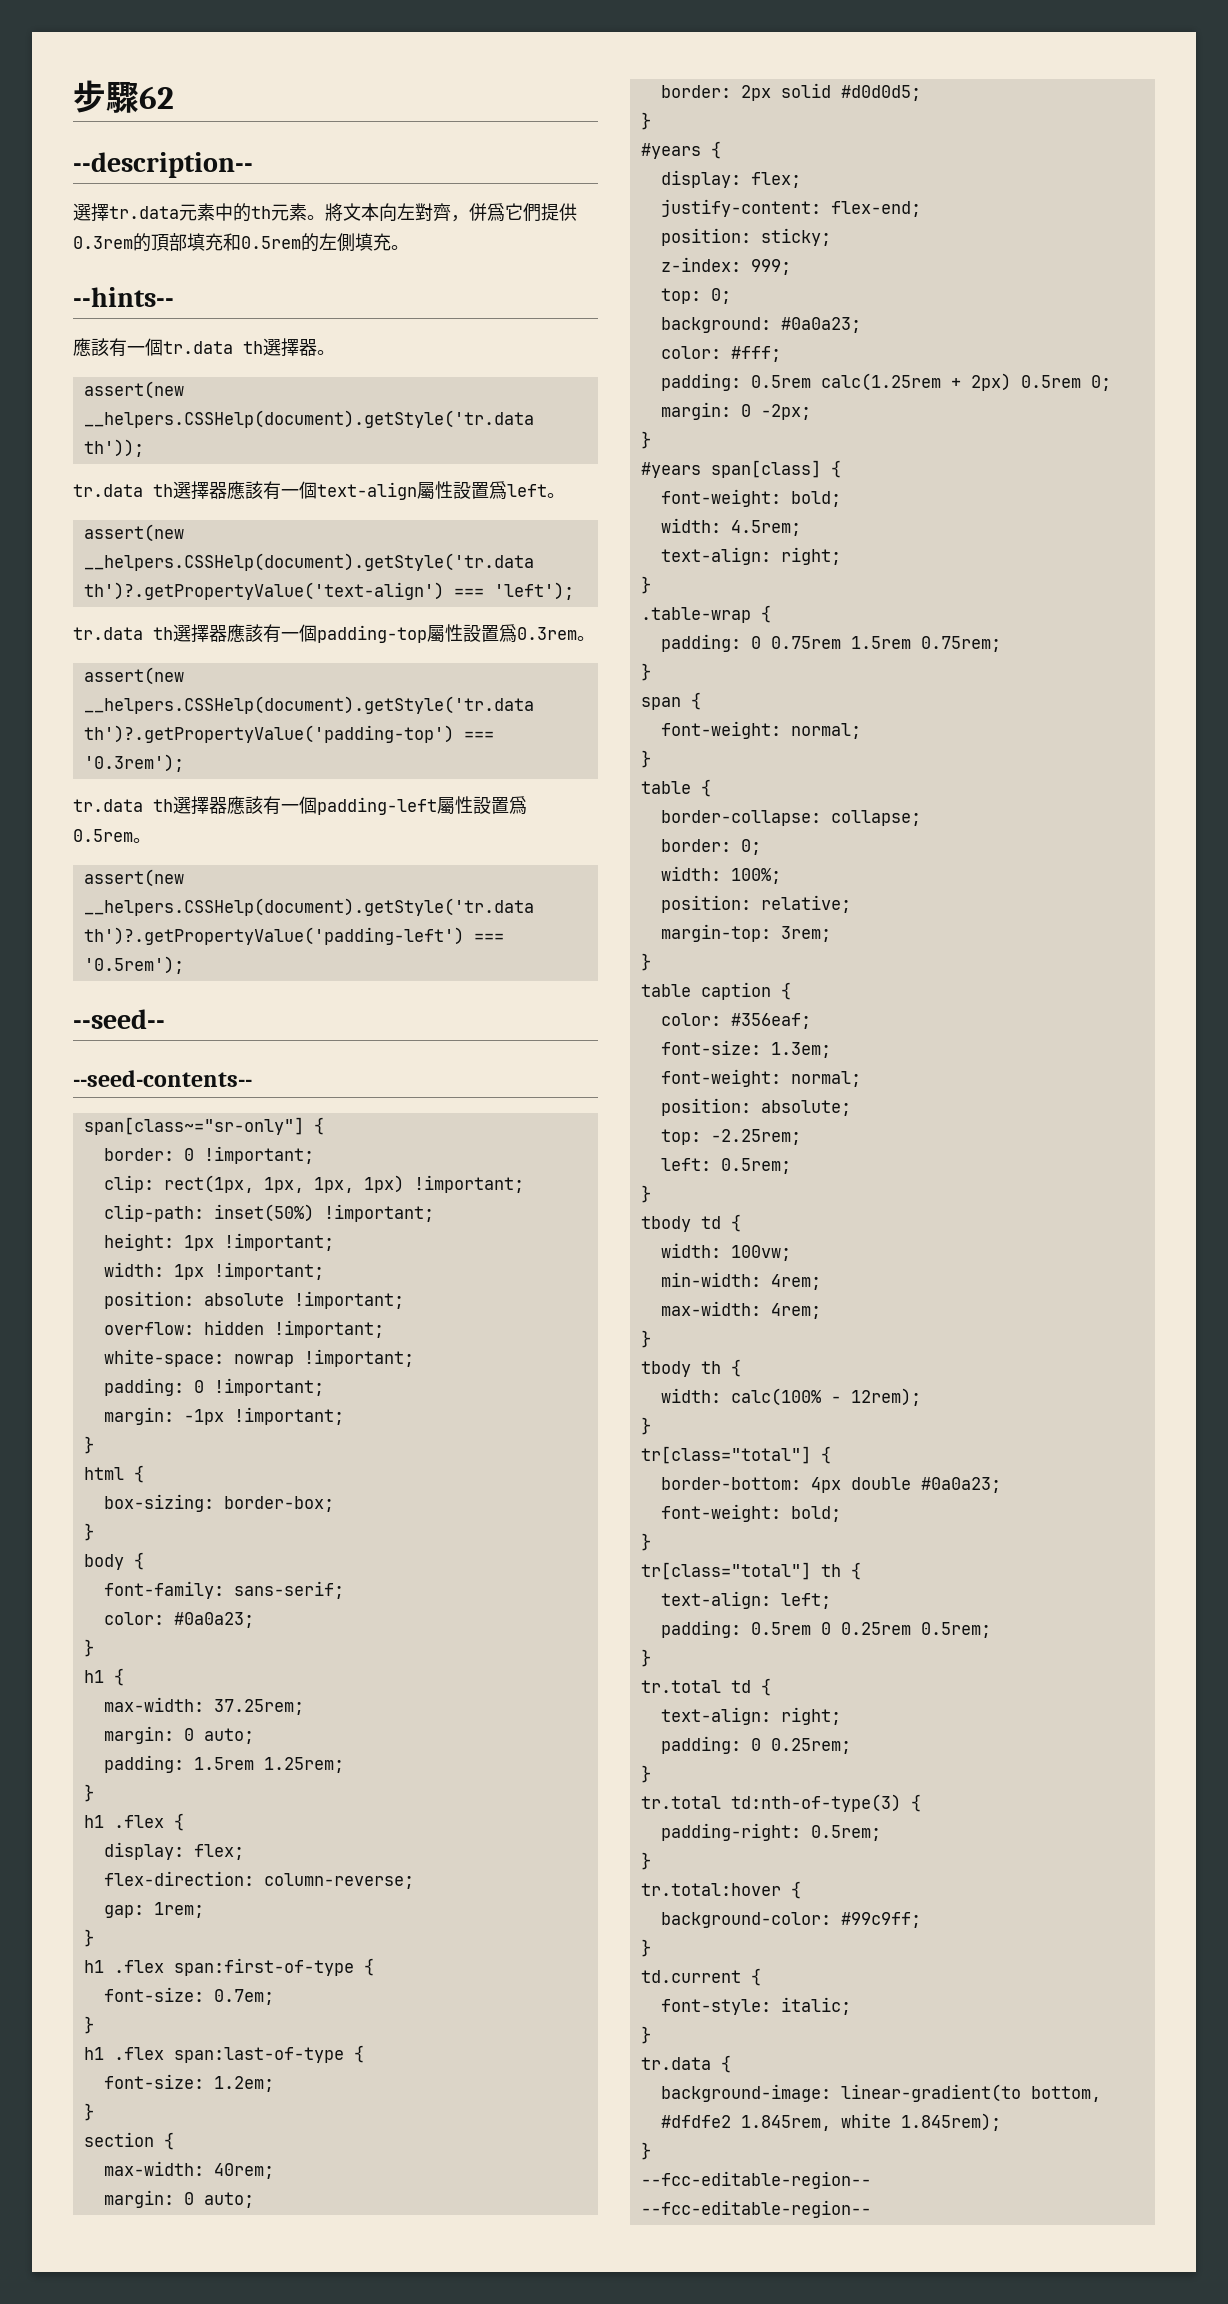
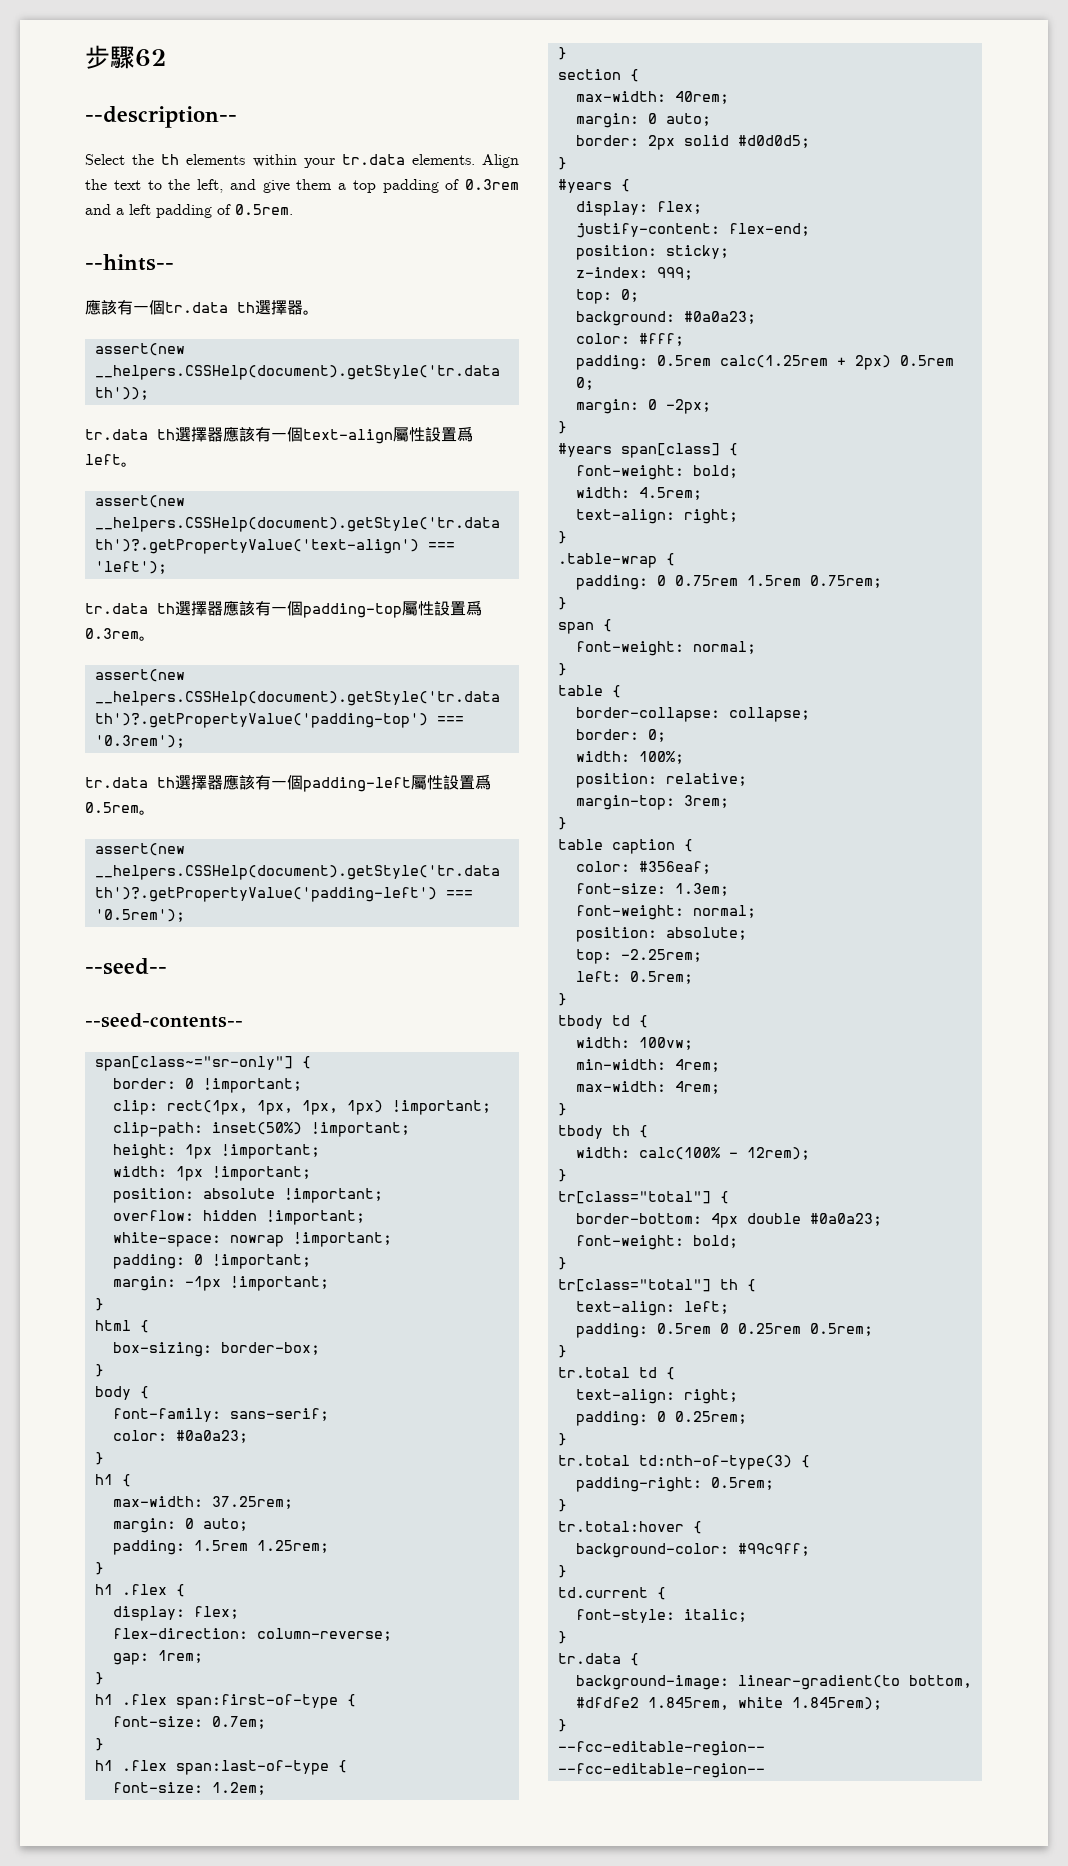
- 選擇tr.data元素中的th元素。將文本向左對齊，併爲它們提供0.3rem的頂部填充和0.5rem的左側填充。
+ Select the th elements within your tr.data elements. Align the text to the left, and give them a top padding of 0.3rem and a left padding of 0.5rem.

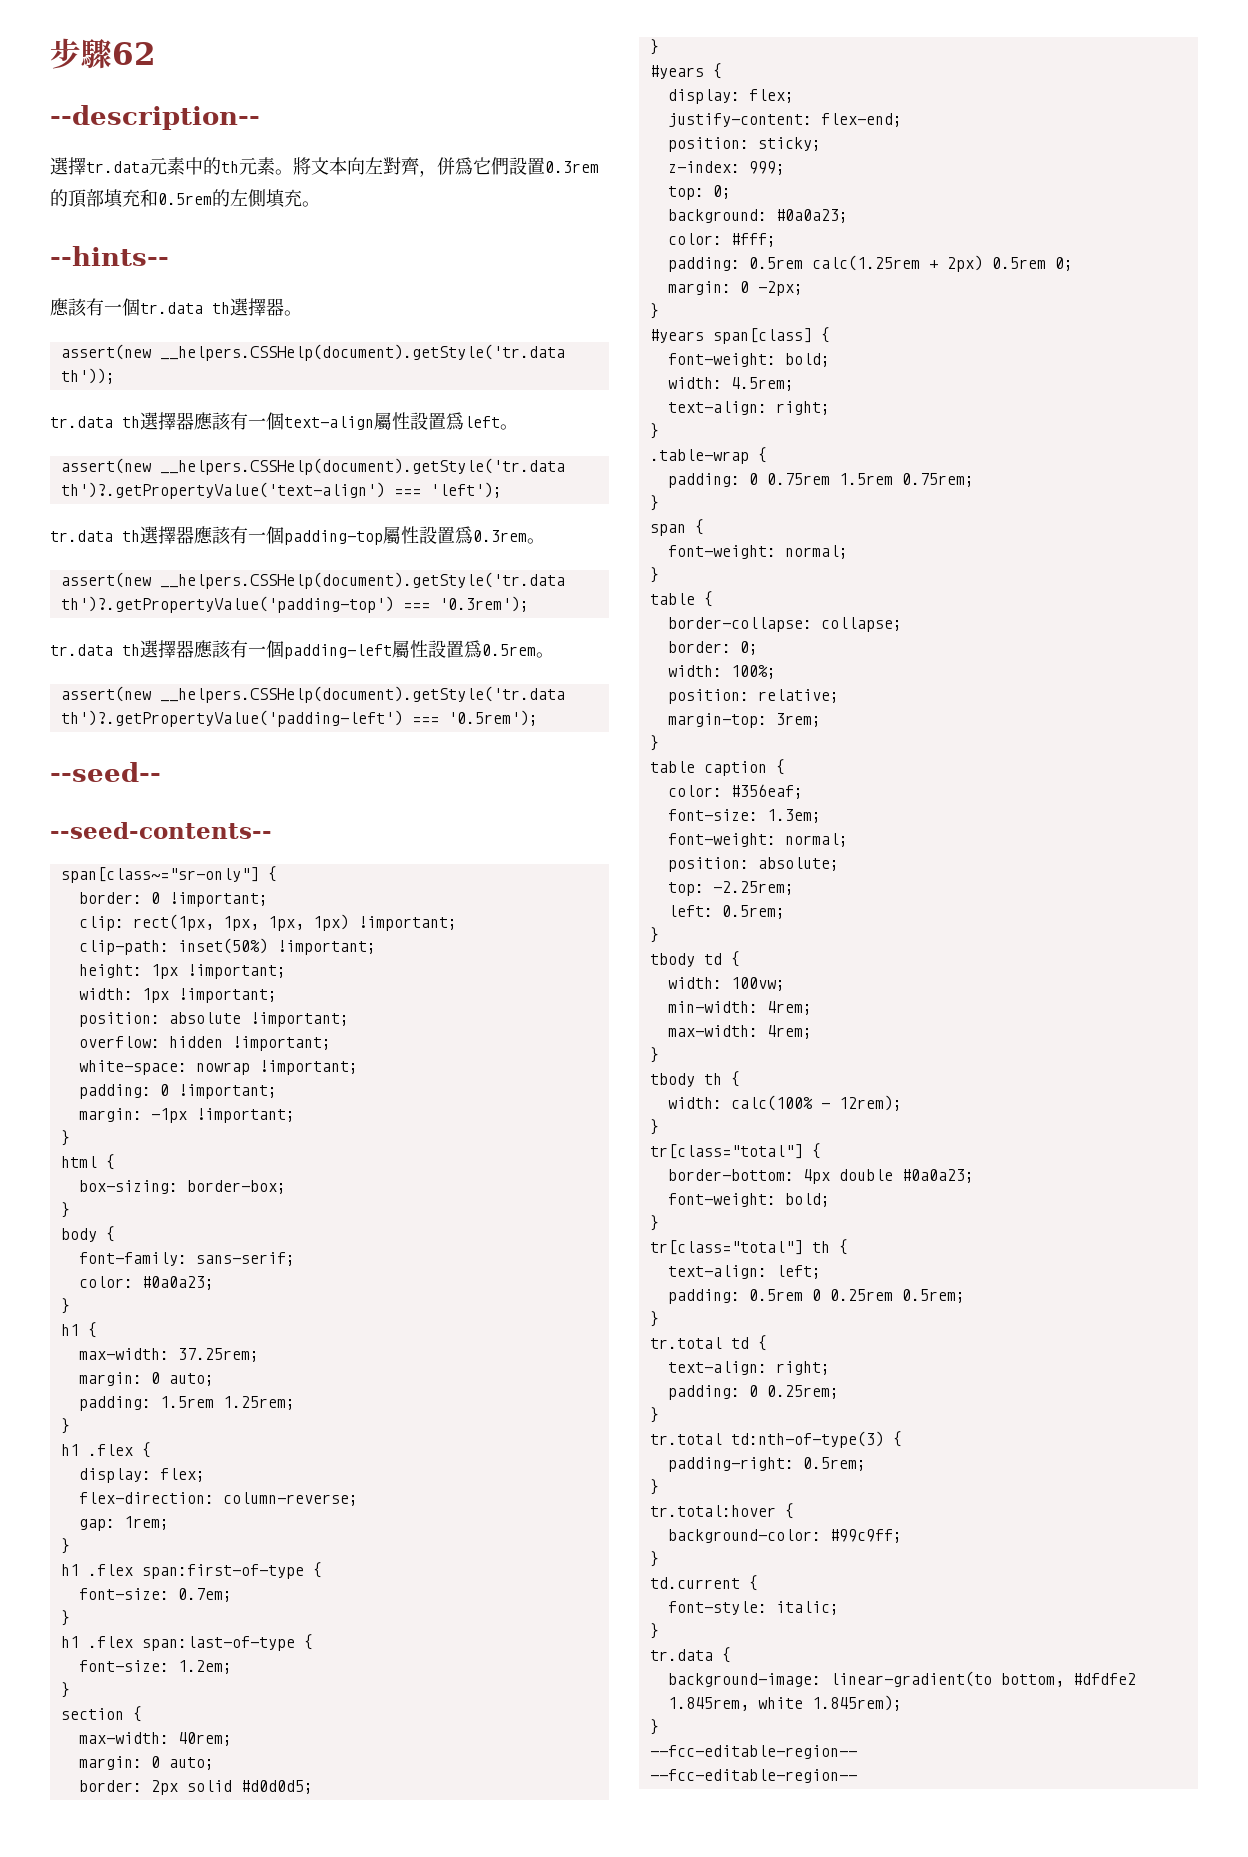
- Select the th elements within your tr.data elements. Align the text to the left, and give them a top padding of 0.3rem and a left padding of 0.5rem.
+ 選擇tr.data元素中的th元素。將文本向左對齊，併爲它們設置0.3rem的頂部填充和0.5rem的左側填充。

